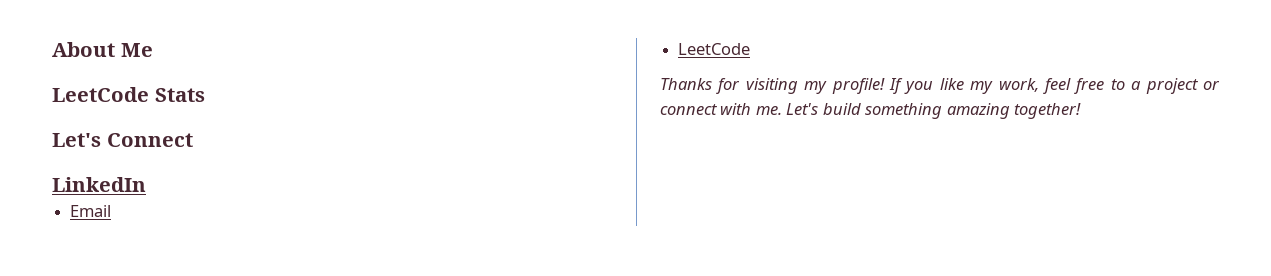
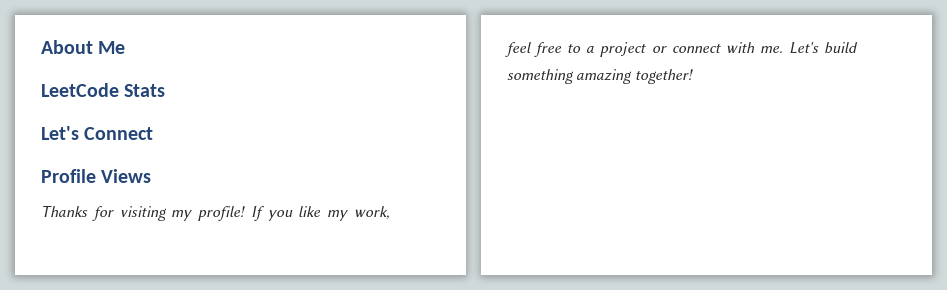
- LinkedIn
- Email
- LeetCode
+ Profile Views

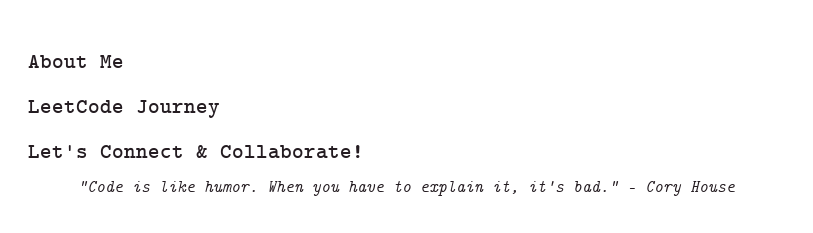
- LeetCode Stats
+ LeetCode Journey
- Let's Connect
- Profile Views
- Thanks for visiting my profile! If you like my work, feel free to a project or connect with me. Let's build something amazing together!
+ Let's Connect & Collaborate!
+ "Code is like humor. When you have to explain it, it's bad." – Cory House

